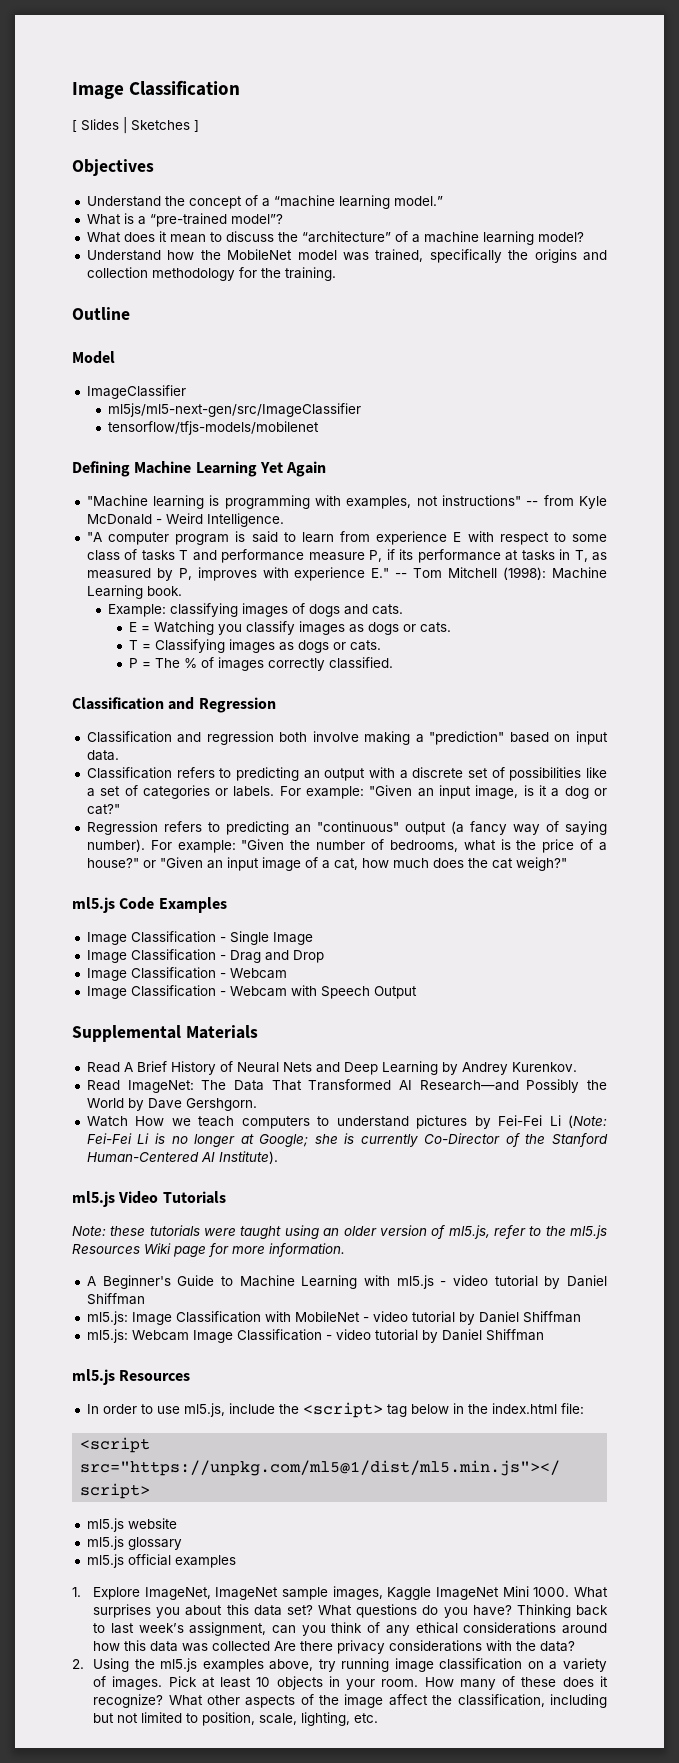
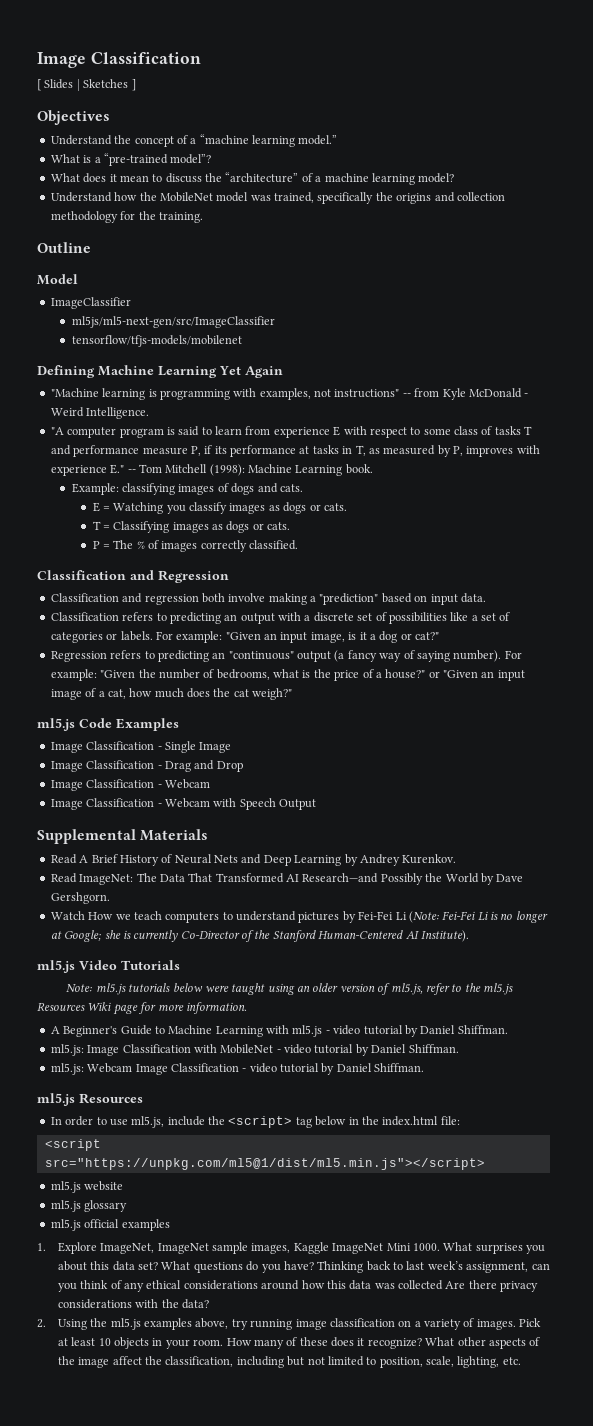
- Note: these tutorials were taught using an older version of ml5.js, refer to the ml5.js Resources Wiki page for more information.
+ Note: ml5.js tutorials below were taught using an older version of ml5.js, refer to the ml5.js Resources Wiki page for more information.
- A Beginner's Guide to Machine Learning with ml5.js - video tutorial by Daniel Shiffman
+ A Beginner's Guide to Machine Learning with ml5.js - video tutorial by Daniel Shiffman.
- ml5.js: Image Classification with MobileNet - video tutorial by Daniel Shiffman
+ ml5.js: Image Classification with MobileNet - video tutorial by Daniel Shiffman.
- ml5.js: Webcam Image Classification - video tutorial by Daniel Shiffman
+ ml5.js: Webcam Image Classification - video tutorial by Daniel Shiffman.

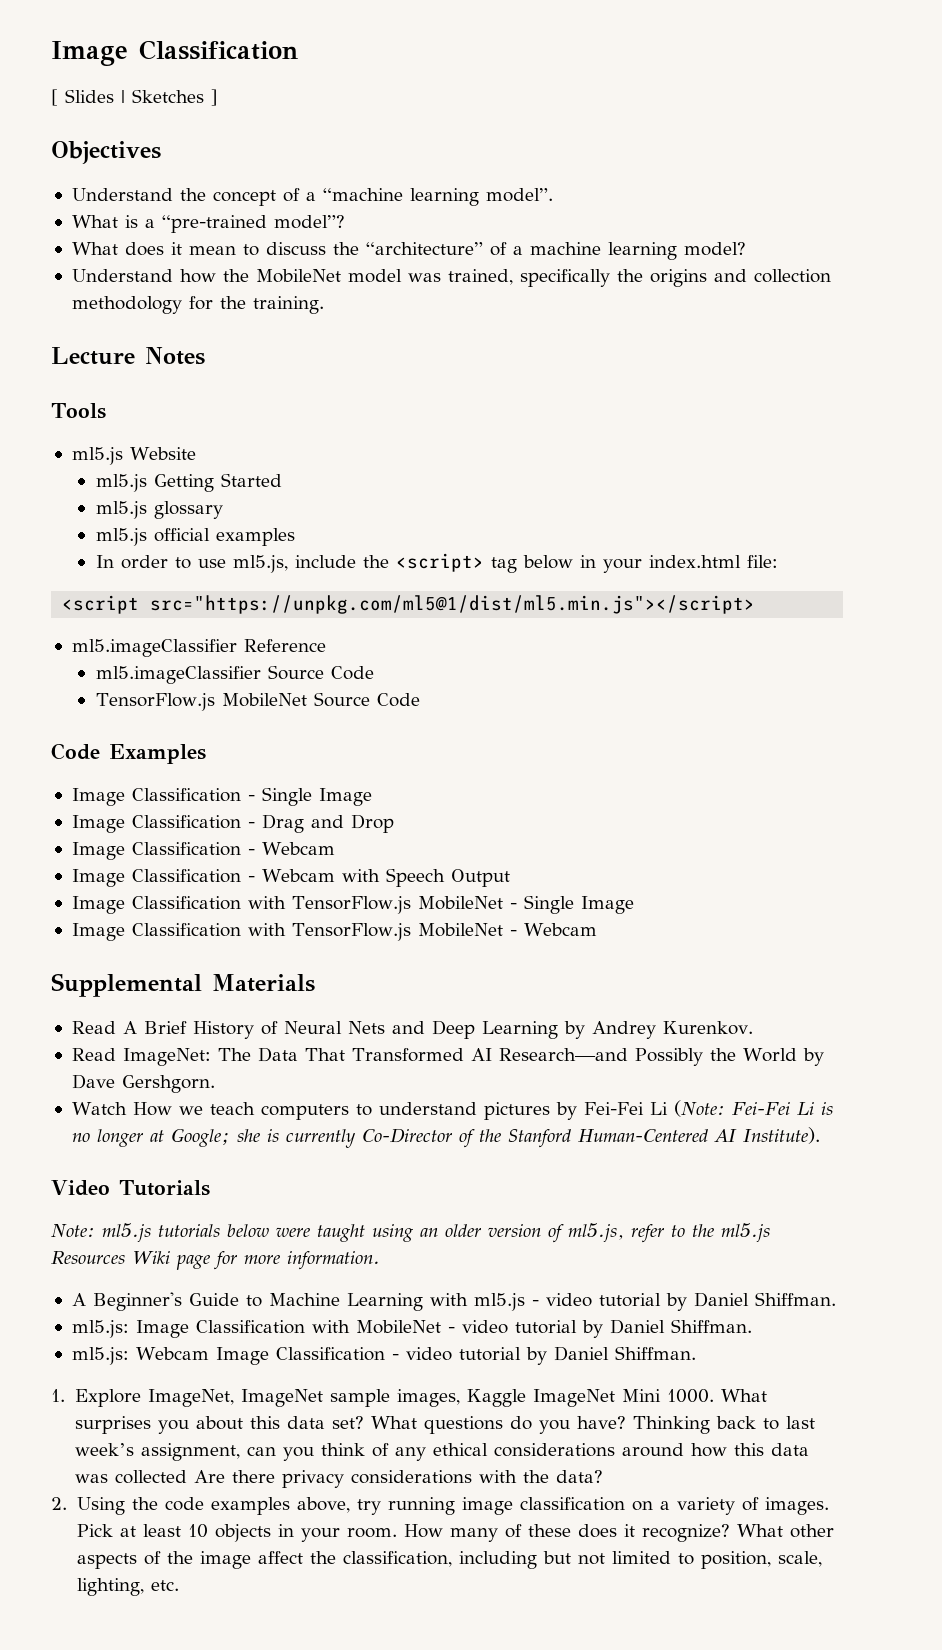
- Understand the concept of a “machine learning model.”
+ Understand the concept of a “machine learning model”.
- Outline
- Model
- ImageClassifier
- ml5js/ml5-next-gen/src/ImageClassifier
- tensorflow/tfjs-models/mobilenet
- Defining Machine Learning Yet Again
- "Machine learning is programming with examples, not instructions" -- from Kyle McDonald - Weird Intelligence.
- "A computer program is said to learn from experience E with respect to some class of tasks T and performance measure P, if its performance at tasks in T, as measured by P, improves with experience E." -- Tom Mitchell (1998): Machine Learning book.
- Example: classifying images of dogs and cats.
- E = Watching you classify images as dogs or cats.
- T = Classifying images as dogs or cats.
- P = The % of images correctly classified.
- Classification and Regression
- Classification and regression both involve making a "prediction" based on input data.
- Classification refers to predicting an output with a discrete set of possibilities like a set of categories or labels. For example: "Given an input image, is it a dog or cat?"
- Regression refers to predicting an "continuous" output (a fancy way of saying number). For example: "Given the number of bedrooms, what is the price of a house?" or "Given an input image of a cat, how much does the cat weigh?"
- ml5.js Code Examples
+ Lecture Notes
+ Tools
+ ml5.js Website
+ ml5.js Getting Started
+ ml5.js glossary
+ ml5.js official examples
+ In order to use ml5.js, include the <script> tag below in your index.html file:
+ <script src="https://unpkg.com/ml5@1/dist/ml5.min.js"></script>
+ ml5.imageClassifier Reference
+ ml5.imageClassifier Source Code
+ TensorFlow.js MobileNet Source Code
+ Code Examples
+ Image Classification with TensorFlow.js MobileNet - Single Image
+ Image Classification with TensorFlow.js MobileNet - Webcam
- ml5.js Video Tutorials
+ Video Tutorials
  ml5.js: Webcam Image Classification - video tutorial by Daniel Shiffman.
- ml5.js Resources
- In order to use ml5.js, include the <script> tag below in the index.html file:
- <script src="https://unpkg.com/ml5@1/dist/ml5.min.js"></script>
- ml5.js website
- ml5.js glossary
- ml5.js official examples
- 2. Using the ml5.js examples above, try running image classification on a variety of images.
+ 2. Using the code examples above, try running image classification on a variety of images.

